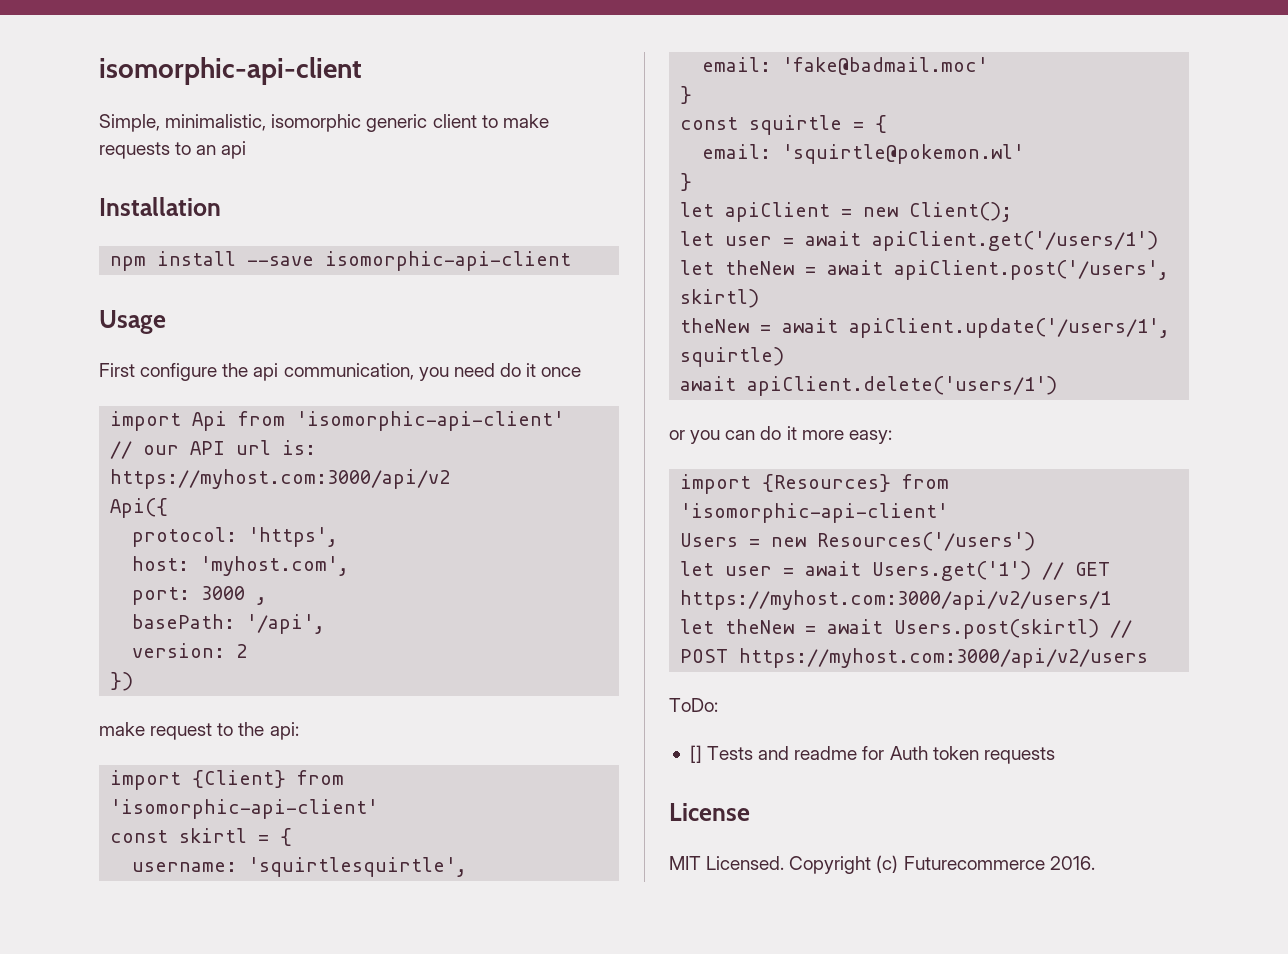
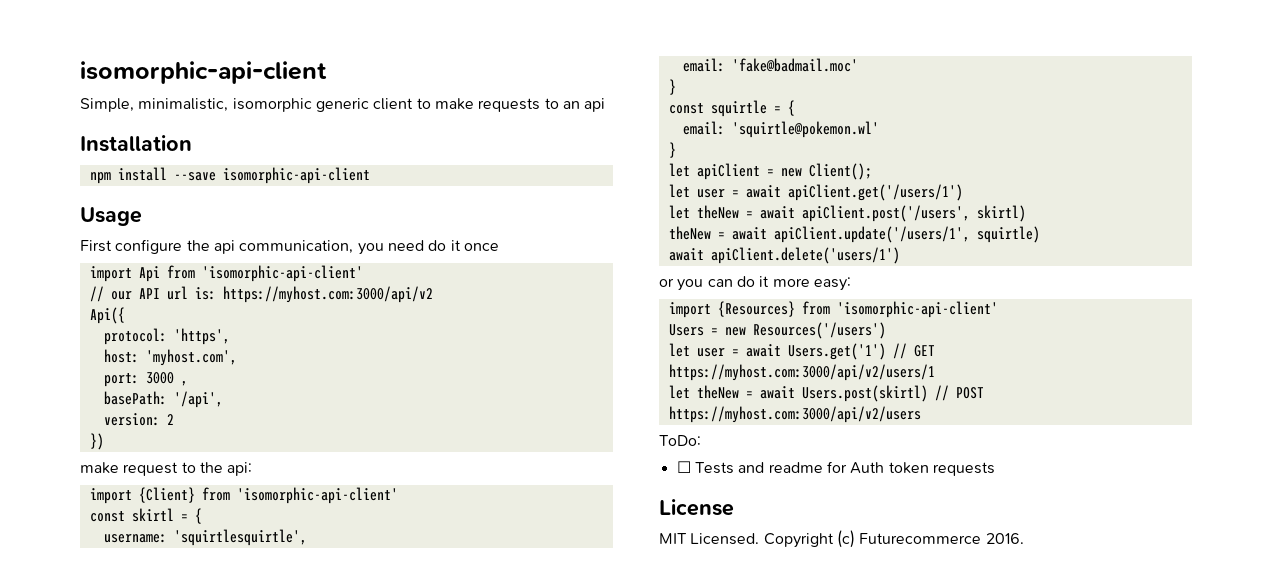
- [] Tests and readme for Auth token requests
+ ☐ Tests and readme for Auth token requests

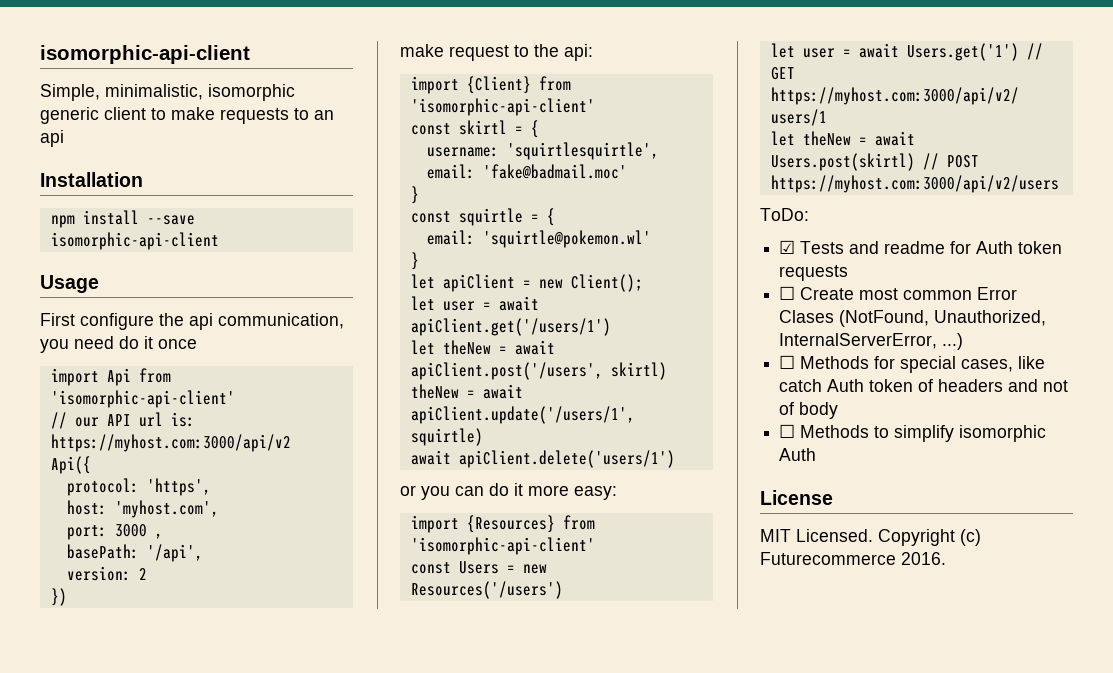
- Users = new Resources('/users')
+ const Users = new Resources('/users')
- ☐ Tests and readme for Auth token requests
+ ☑ Tests and readme for Auth token requests
+ ☐ Create most common Error Clases (NotFound, Unauthorized, InternalServerError, ...)
+ ☐ Methods for special cases, like catch Auth token of headers and not of body
+ ☐ Methods to simplify isomorphic Auth

